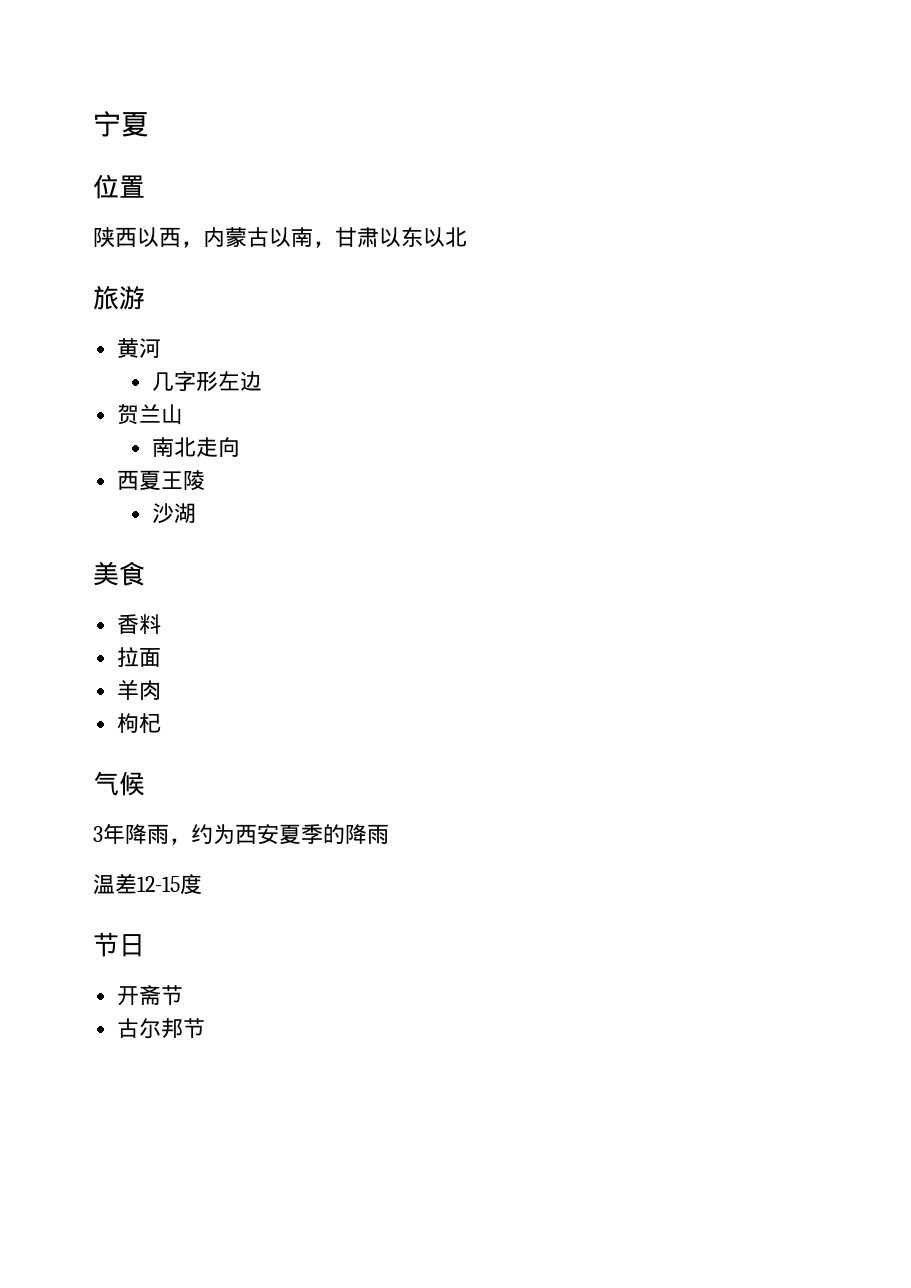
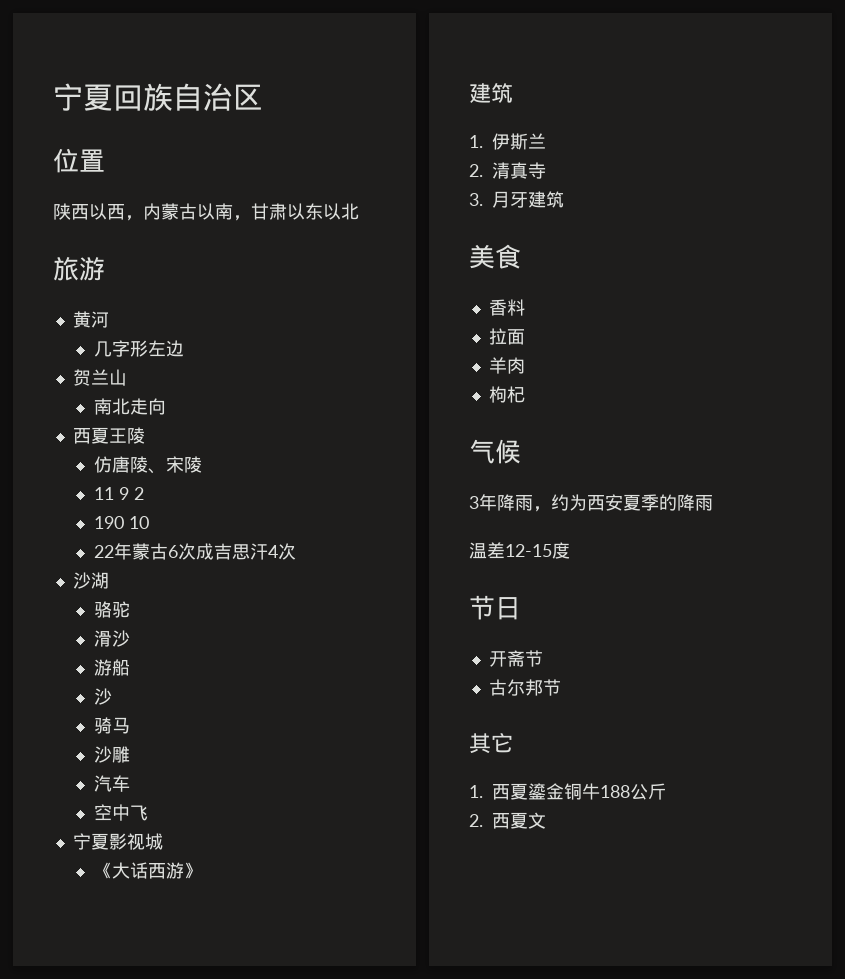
- 宁夏
+ 宁夏回族自治区
+ 仿唐陵、宋陵
+ 11 9 2
+ 190 10
+ 22年蒙古6次成吉思汗4次
  沙湖
+ 骆驼
+ 滑沙
+ 游船
+ 沙
+ 骑马
+ 沙雕
+ 汽车
+ 空中飞
+ 宁夏影视城
+ 《大话西游》
+ 建筑
+ 1.伊斯兰
+ 2.清真寺
+ 3.月牙建筑
+ 其它
+ 1.西夏鎏金铜牛188公斤
+ 2.西夏文

